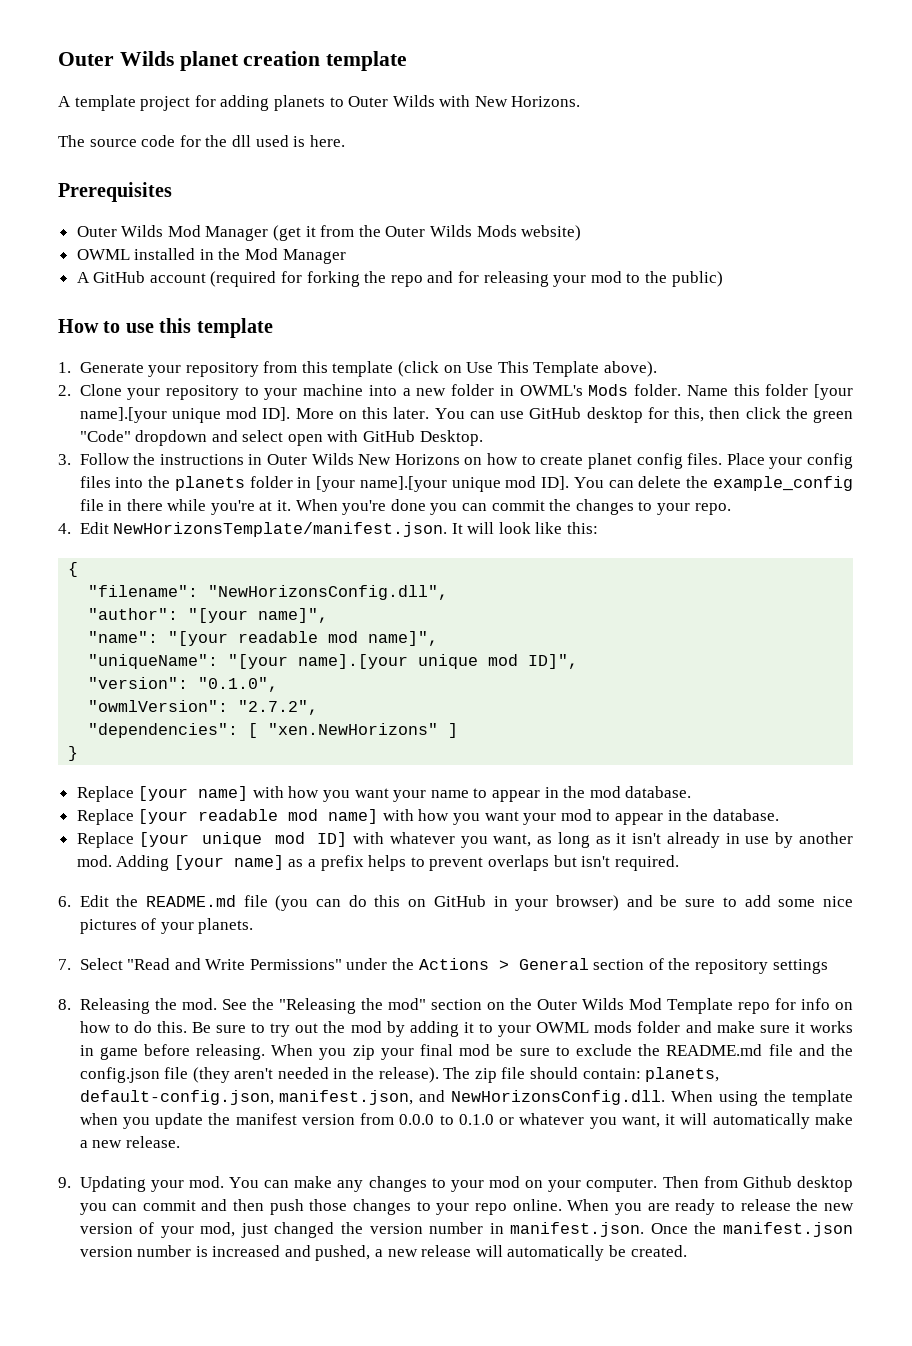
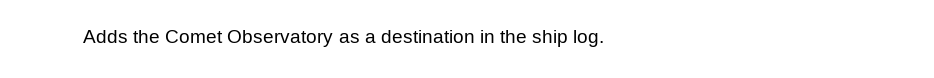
- Outer Wilds planet creation template
- A template project for adding planets to Outer Wilds with New Horizons.
- The source code for the dll used is here.
- Prerequisites
- Outer Wilds Mod Manager (get it from the Outer Wilds Mods website)
- OWML installed in the Mod Manager
- A GitHub account (required for forking the repo and for releasing your mod to the public)
- How to use this template
- 1. Generate your repository from this template (click on Use This Template above).
- 2. Clone your repository to your machine into a new folder in OWML's Mods folder. Name this folder [your name].[your unique mod ID]. More on this later. You can use GitHub desktop for this, then click the green "Code" dropdown and select open with GitHub Desktop.
- 3. Follow the instructions in Outer Wilds New Horizons on how to create planet config files. Place your config files into the planets folder in [your name].[your unique mod ID]. You can delete the example_config file in there while you're at it. When you're done you can commit the changes to your repo.
- 4. Edit NewHorizonsTemplate/manifest.json. It will look like this:
- {
- "filename": "NewHorizonsConfig.dll",
- "author": "[your name]",
- "name": "[your readable mod name]",
- "uniqueName": "[your name].[your unique mod ID]",
- "version": "0.1.0",
- "owmlVersion": "2.7.2",
- "dependencies": [ "xen.NewHorizons" ]
- }
- Replace [your name] with how you want your name to appear in the mod database.
- Replace [your readable mod name] with how you want your mod to appear in the database.
- Replace [your unique mod ID] with whatever you want, as long as it isn't already in use by another mod. Adding [your name] as a prefix helps to prevent overlaps but isn't required.
- 6. Edit the README.md file (you can do this on GitHub in your browser) and be sure to add some nice pictures of your planets.
- 7. Select "Read and Write Permissions" under the Actions > General section of the repository settings
- 8. Releasing the mod. See the "Releasing the mod" section on the Outer Wilds Mod Template repo for info on how to do this. Be sure to try out the mod by adding it to your OWML mods folder and make sure it works in game before releasing. When you zip your final mod be sure to exclude the README.md file and the config.json file (they aren't needed in the release). The zip file should contain: planets, default-config.json, manifest.json, and NewHorizonsConfig.dll. When using the template when you update the manifest version from 0.0.0 to 0.1.0 or whatever you want, it will automatically make a new release.
- 9. Updating your mod. You can make any changes to your mod on your computer. Then from Github desktop you can commit and then push those changes to your repo online. When you are ready to release the new version of your mod, just changed the version number in manifest.json. Once the manifest.json version number is increased and pushed, a new release will automatically be created.
+ Adds the Comet Observatory as a destination in the ship log.

